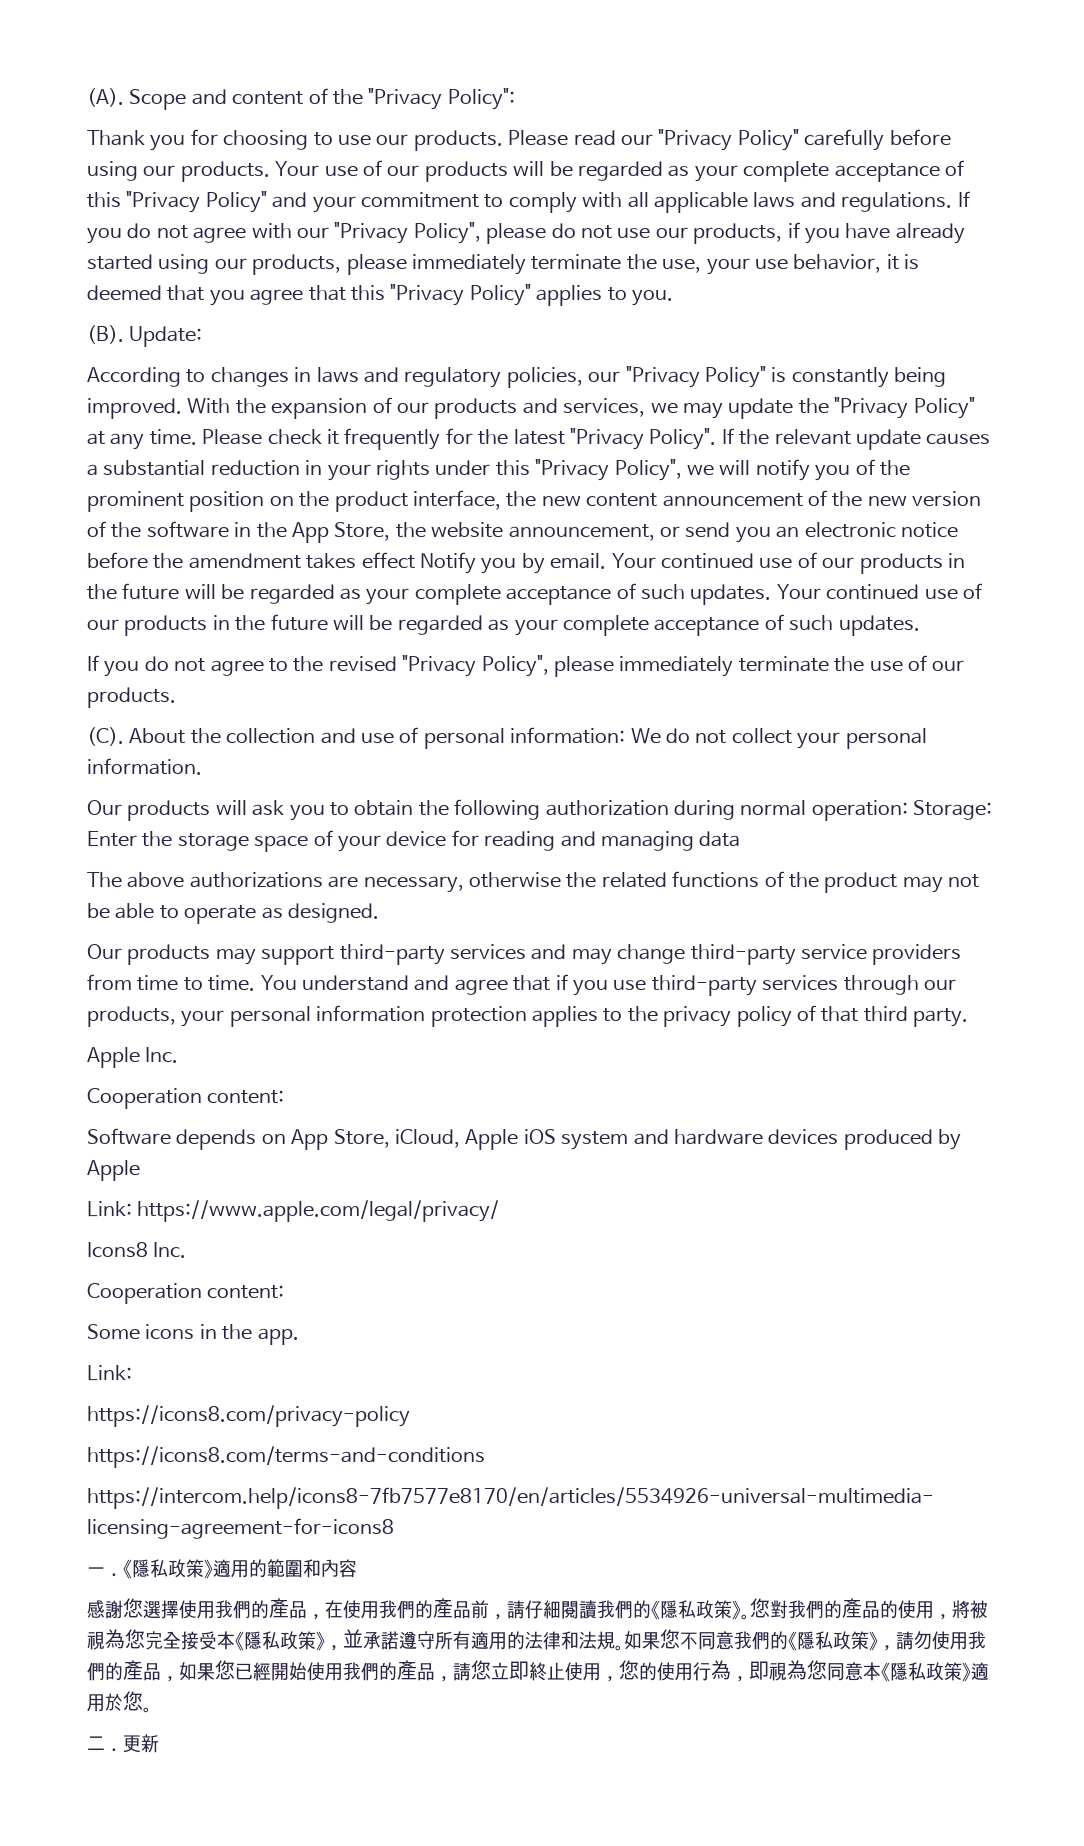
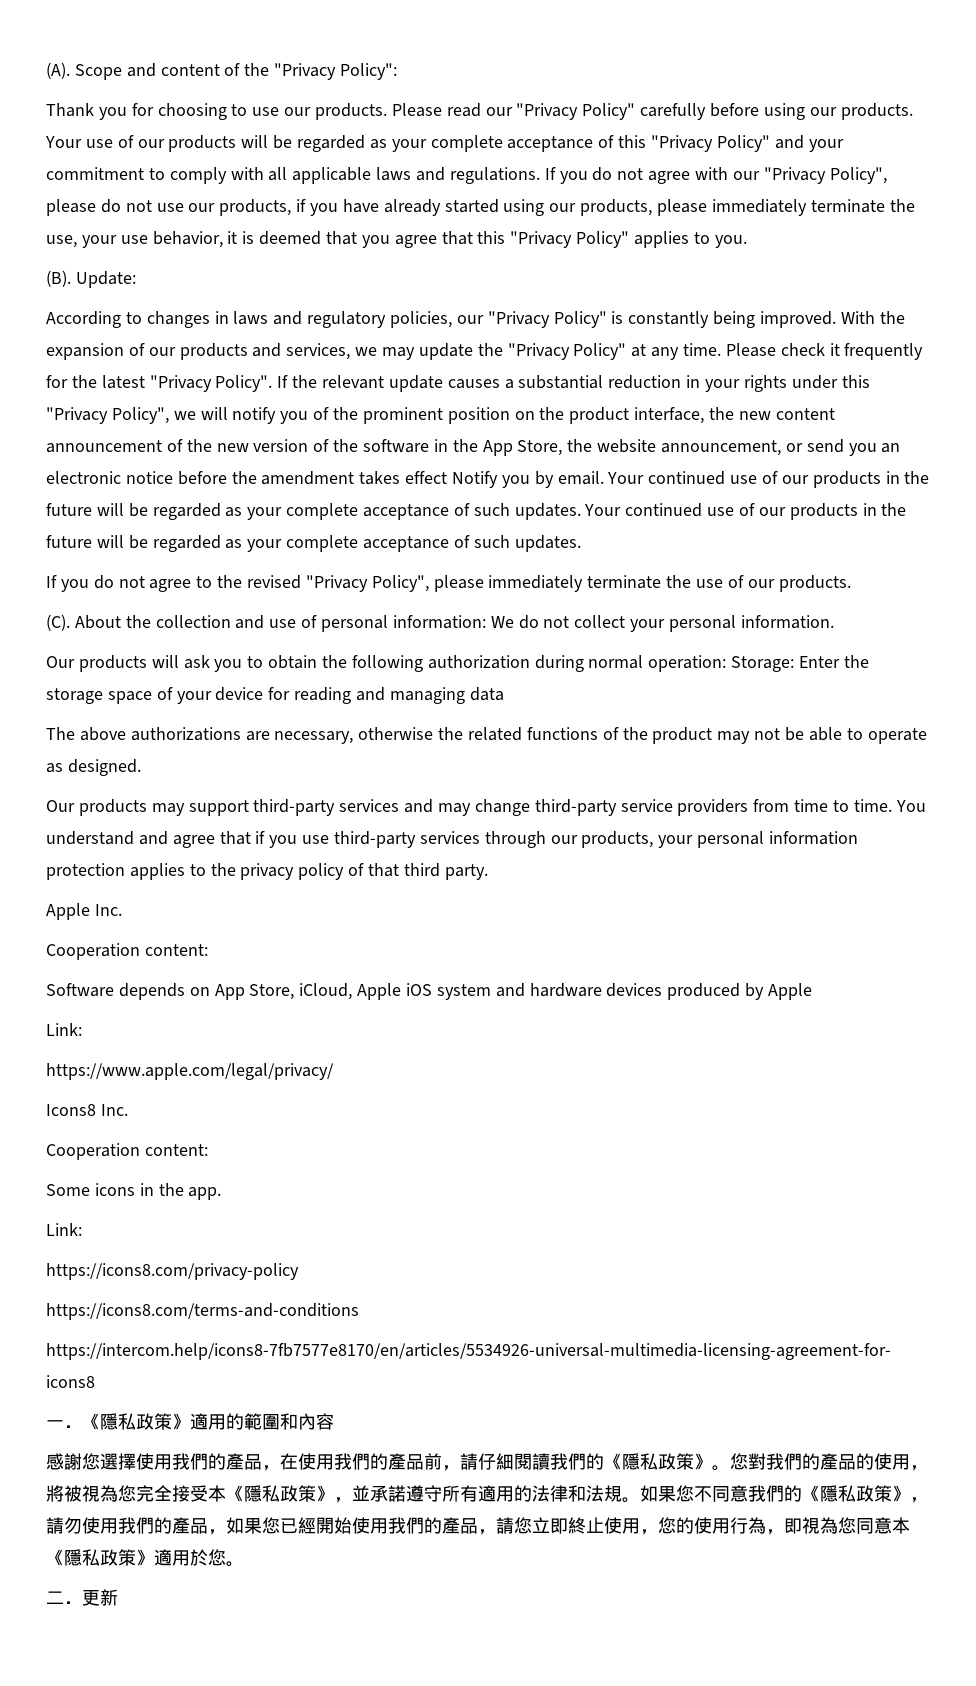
  Software depends on App Store, iCloud, Apple iOS system and hardware devices produced by Apple
- Link: https://www.apple.com/legal/privacy/
+ Link:
+ https://www.apple.com/legal/privacy/

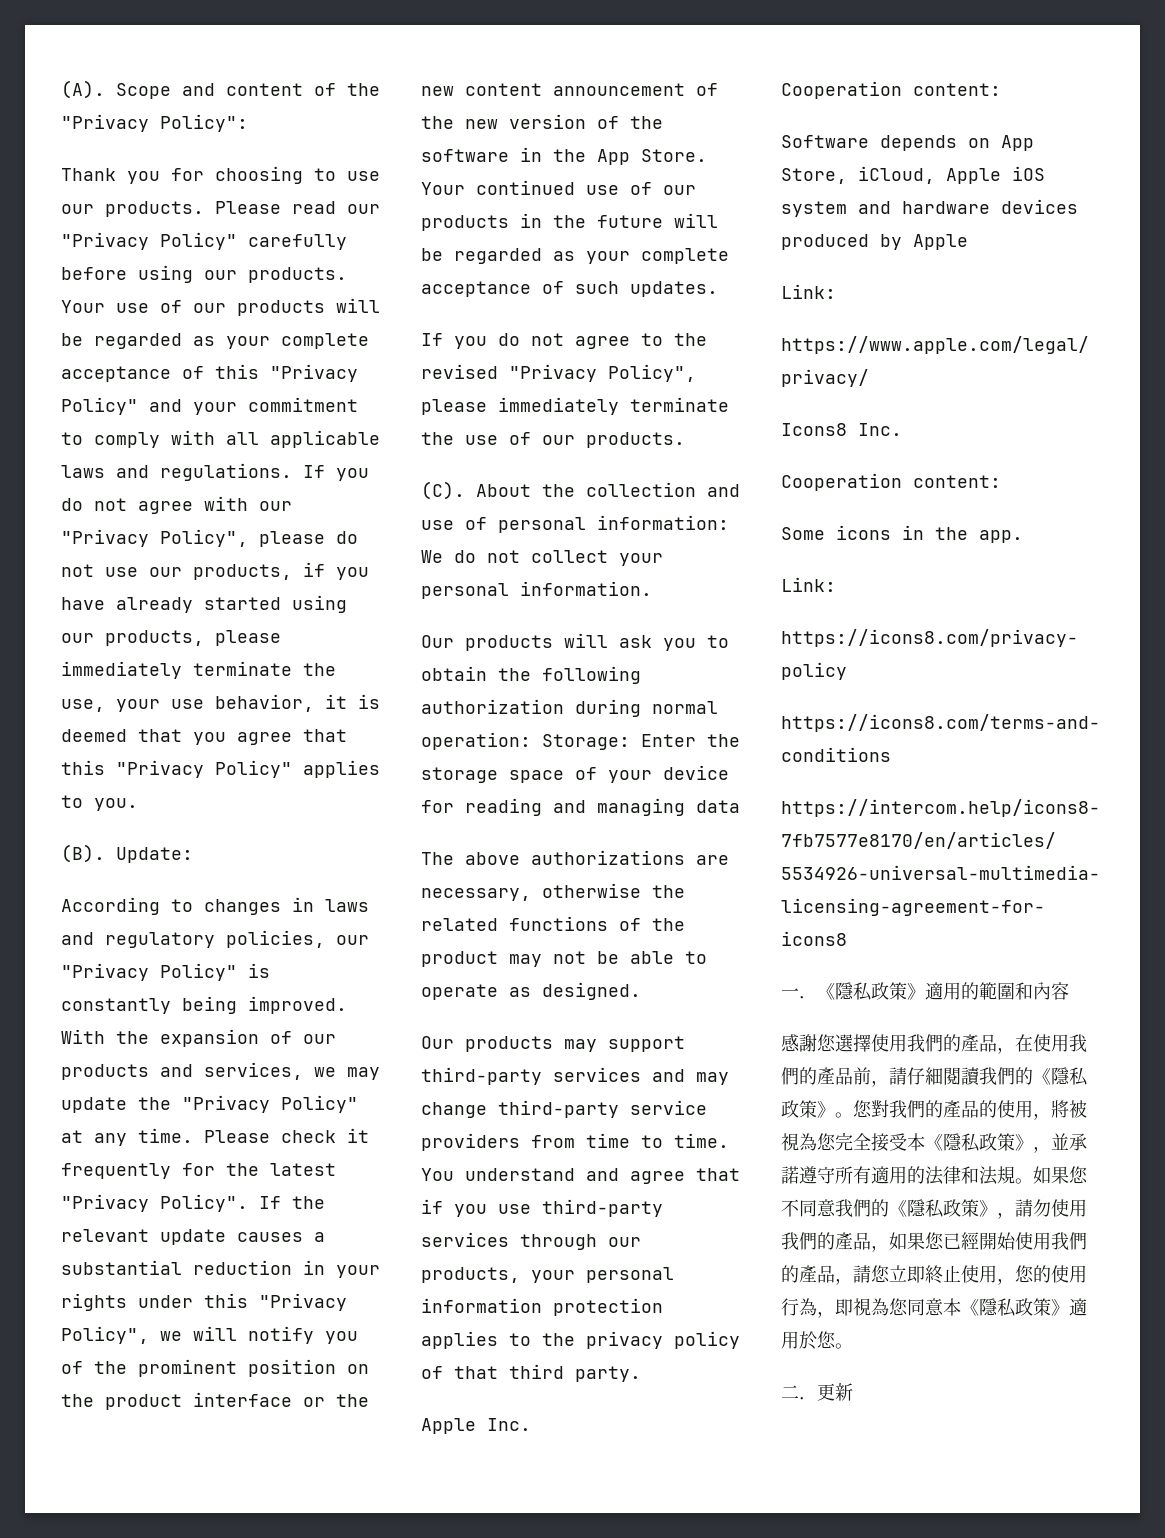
- If the relevant update causes a substantial reduction in your rights under this "Privacy Policy", we will notify you of the prominent position on the product interface, the new content announcement of the new version of the software in the App Store, the website announcement, or send you an electronic notice before the amendment takes effect Notify you by email. Your continued use of our products in the future will be regarded as your complete acceptance of such updates.
+ If the relevant update causes a substantial reduction in your rights under this "Privacy Policy", we will notify you of the prominent position on the product interface or the new content announcement of the new version of the software in the App Store.

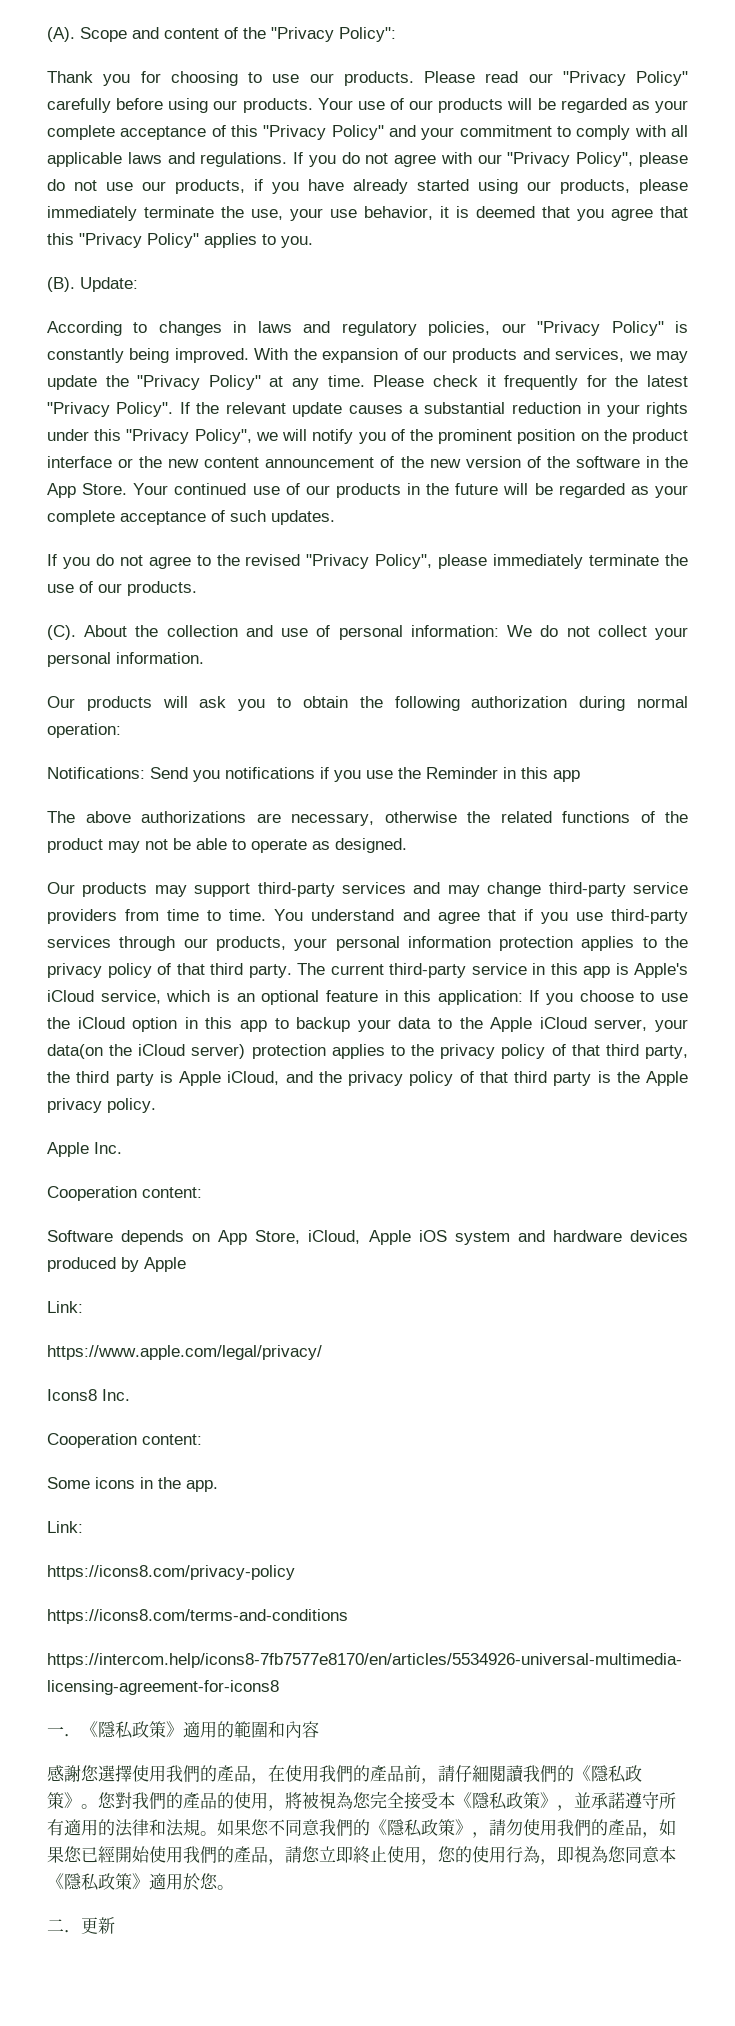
- Our products will ask you to obtain the following authorization during normal operation: Storage: Enter the storage space of your device for reading and managing data
+ Our products will ask you to obtain the following authorization during normal operation:
+ Notifications: Send you notifications if you use the Reminder in this app
+ The current third-party service in this app is Apple's iCloud service, which is an optional feature in this application: If you choose to use the iCloud option in this app to backup your data to the Apple iCloud server, your data(on the iCloud server) protection applies to the privacy policy of that third party, the third party is Apple iCloud, and the privacy policy of that third party is the Apple privacy policy.

